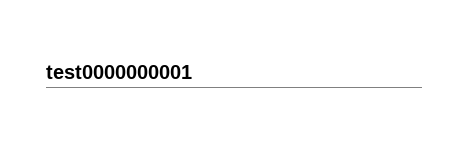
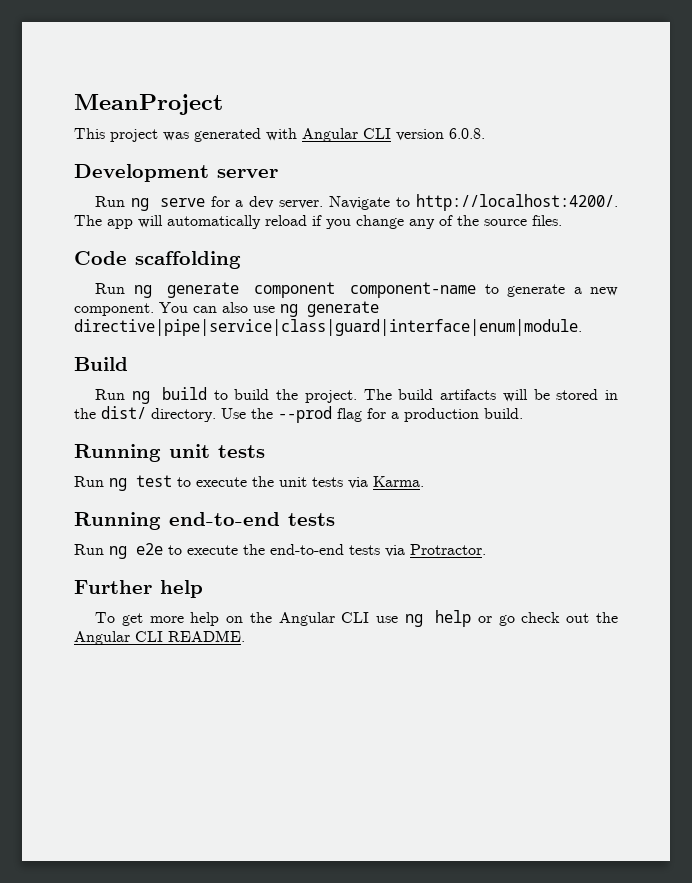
- test0000000001
+ MeanProject
+ This project was generated with Angular CLI version 6.0.8.
+ Development server
+ Run ng serve for a dev server. Navigate to http://localhost:4200/. The app will automatically reload if you change any of the source files.
+ Code scaffolding
+ Run ng generate component component-name to generate a new component. You can also use ng generate directive|pipe|service|class|guard|interface|enum|module.
+ Build
+ Run ng build to build the project. The build artifacts will be stored in the dist/ directory. Use the --prod flag for a production build.
+ Running unit tests
+ Run ng test to execute the unit tests via Karma.
+ Running end-to-end tests
+ Run ng e2e to execute the end-to-end tests via Protractor.
+ Further help
+ To get more help on the Angular CLI use ng help or go check out the Angular CLI README.

